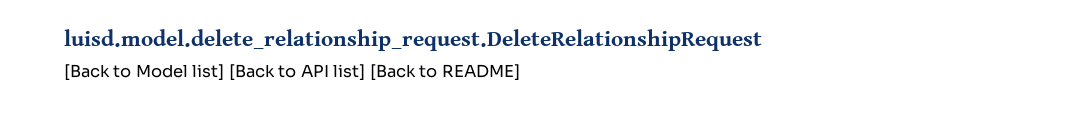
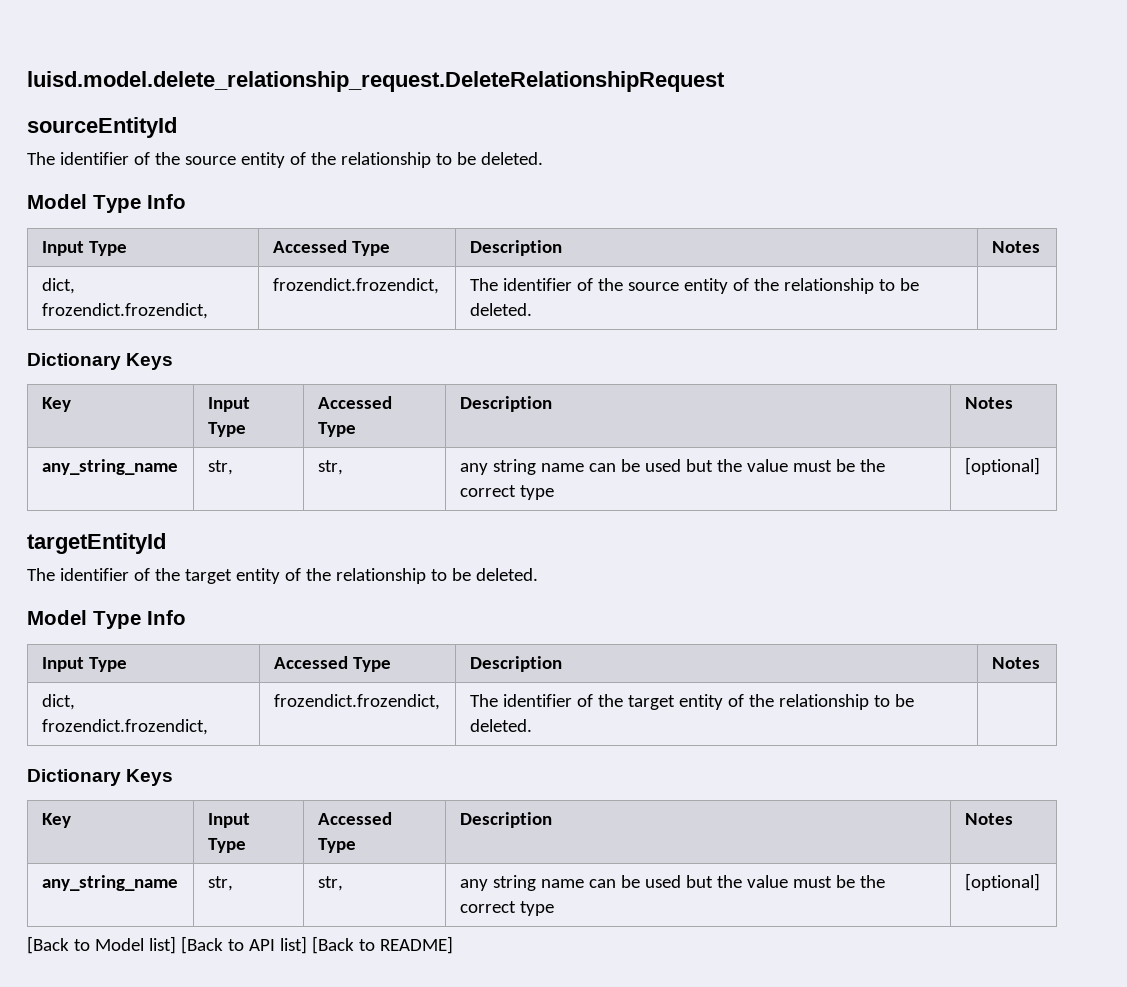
+ sourceEntityId
+ The identifier of the source entity of the relationship to be deleted.
+ Model Type Info
+ Input Type | Accessed Type | Description | Notes
+ dict, frozendict.frozendict, | frozendict.frozendict, | The identifier of the source entity of the relationship to be deleted. |
+ Dictionary Keys
+ Key | Input Type | Accessed Type | Description | Notes
+ any_string_name | str, | str, | any string name can be used but the value must be the correct type | [optional]
+ targetEntityId
+ The identifier of the target entity of the relationship to be deleted.
+ Model Type Info
+ Input Type | Accessed Type | Description | Notes
+ dict, frozendict.frozendict, | frozendict.frozendict, | The identifier of the target entity of the relationship to be deleted. |
+ Dictionary Keys
+ Key | Input Type | Accessed Type | Description | Notes
+ any_string_name | str, | str, | any string name can be used but the value must be the correct type | [optional]

